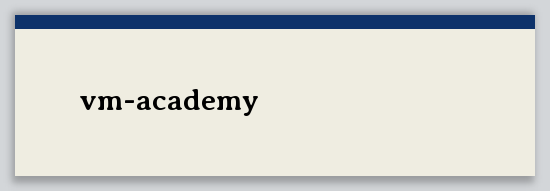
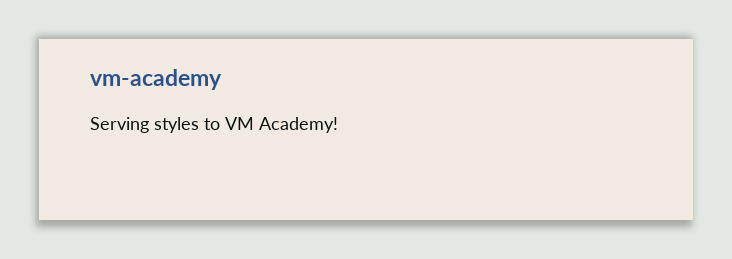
+ Serving styles to VM Academy!

